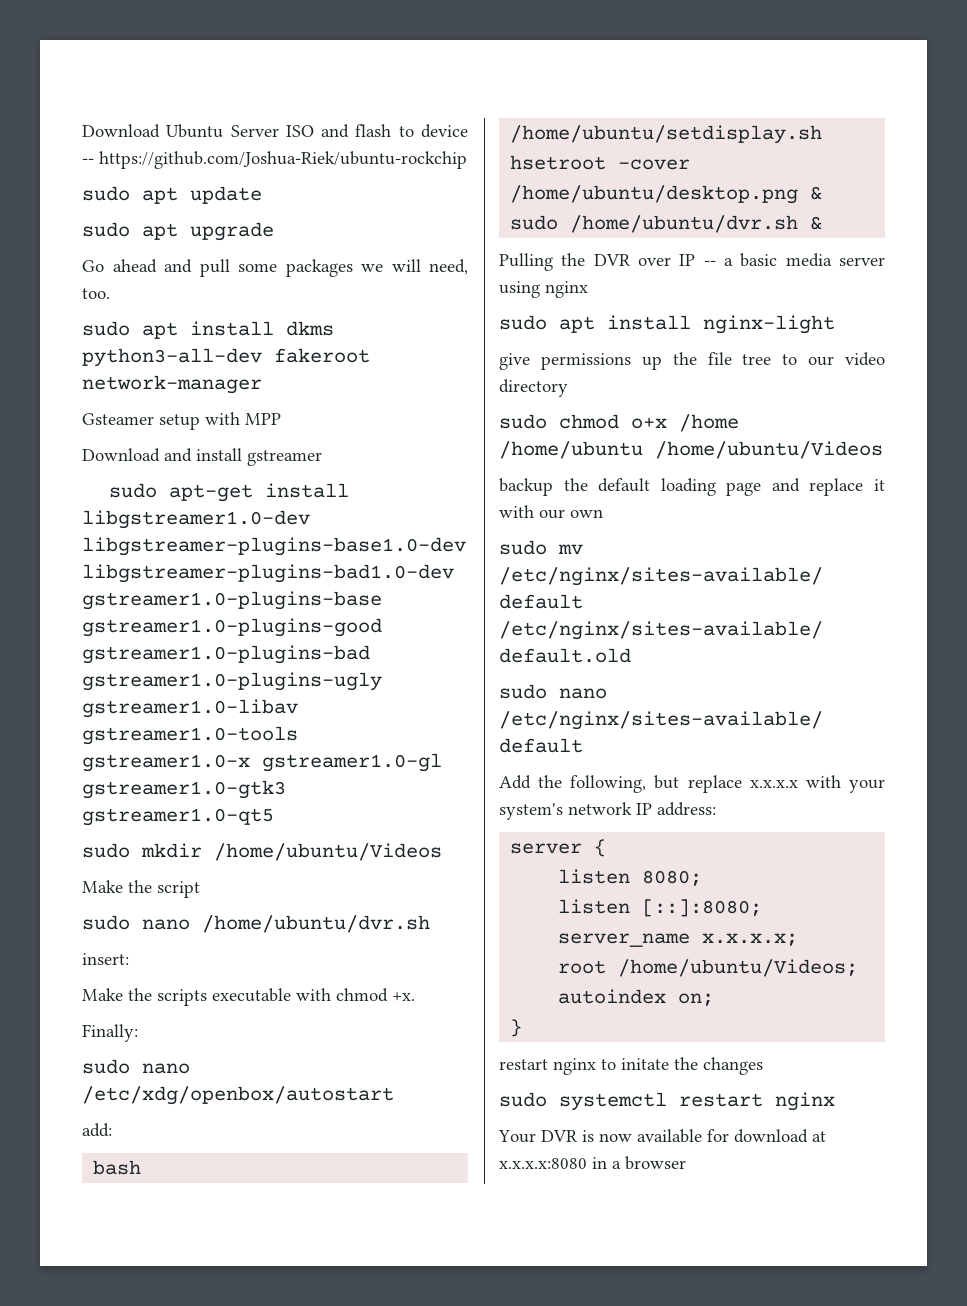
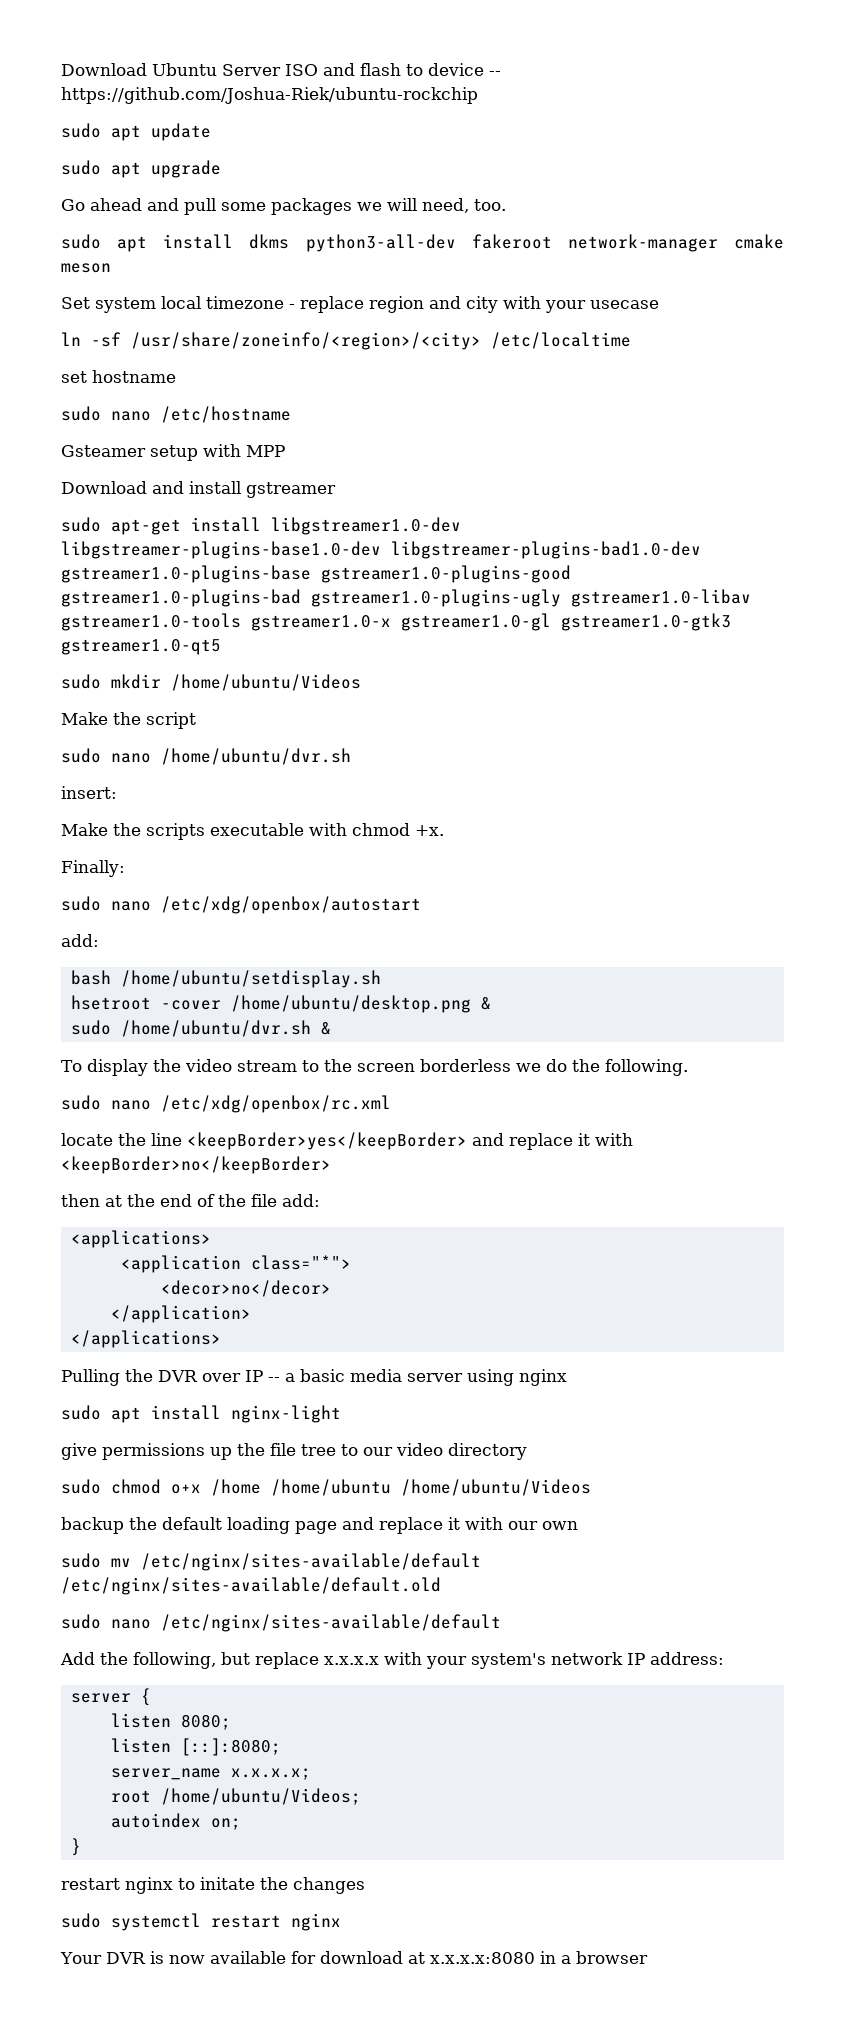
- sudo apt install dkms python3-all-dev fakeroot network-manager
+ sudo apt install dkms python3-all-dev fakeroot network-manager cmake meson
+ Set system local timezone - replace region and city with your usecase
+ ln -sf /usr/share/zoneinfo/<region>/<city> /etc/localtime
+ set hostname
+ sudo nano /etc/hostname
+ To display the video stream to the screen borderless we do the following.
+ sudo nano /etc/xdg/openbox/rc.xml
+ locate the line <keepBorder>yes</keepBorder> and replace it with <keepBorder>no</keepBorder>
+ then at the end of the file add:
+ <applications>
+ <application class="*">
+ <decor>no</decor>
+ </application>
+ </applications>

